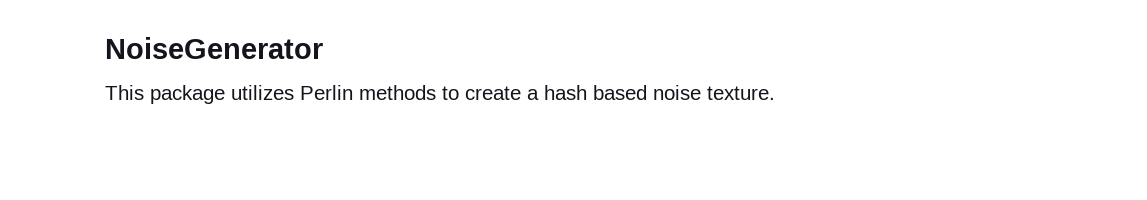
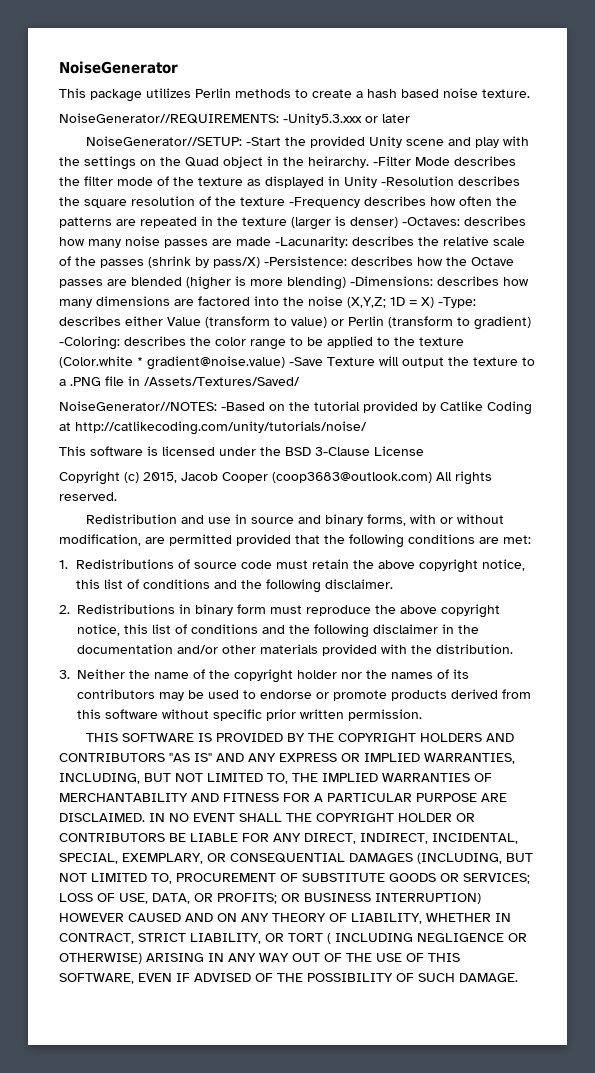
+ NoiseGenerator//REQUIREMENTS: -Unity5.3.xxx or later
+ NoiseGenerator//SETUP: -Start the provided Unity scene and play with the settings on the Quad object in the heirarchy. -Filter Mode describes the filter mode of the texture as displayed in Unity -Resolution describes the square resolution of the texture -Frequency describes how often the patterns are repeated in the texture (larger is denser) -Octaves: describes how many noise passes are made -Lacunarity: describes the relative scale of the passes (shrink by pass/X) -Persistence: describes how the Octave passes are blended (higher is more blending) -Dimensions: describes how many dimensions are factored into the noise (X,Y,Z; 1D = X) -Type: describes either Value (transform to value) or Perlin (transform to gradient) -Coloring: describes the color range to be applied to the texture (Color.white * gradient@noise.value) -Save Texture will output the texture to a .PNG file in /Assets/Textures/Saved/
+ NoiseGenerator//NOTES: -Based on the tutorial provided by Catlike Coding at http://catlikecoding.com/unity/tutorials/noise/
+ This software is licensed under the BSD 3-Clause License
+ Copyright (c) 2015, Jacob Cooper (coop3683@outlook.com) All rights reserved.
+ Redistribution and use in source and binary forms, with or without modification, are permitted provided that the following conditions are met:
+ 1. Redistributions of source code must retain the above copyright notice, this list of conditions and the following disclaimer.
+ 2. Redistributions in binary form must reproduce the above copyright notice, this list of conditions and the following disclaimer in the documentation and/or other materials provided with the distribution.
+ 3. Neither the name of the copyright holder nor the names of its contributors may be used to endorse or promote products derived from this software without specific prior written permission.
+ THIS SOFTWARE IS PROVIDED BY THE COPYRIGHT HOLDERS AND CONTRIBUTORS "AS IS" AND ANY EXPRESS OR IMPLIED WARRANTIES, INCLUDING, BUT NOT LIMITED TO, THE IMPLIED WARRANTIES OF MERCHANTABILITY AND FITNESS FOR A PARTICULAR PURPOSE ARE DISCLAIMED. IN NO EVENT SHALL THE COPYRIGHT HOLDER OR CONTRIBUTORS BE LIABLE FOR ANY DIRECT, INDIRECT, INCIDENTAL, SPECIAL, EXEMPLARY, OR CONSEQUENTIAL DAMAGES (INCLUDING, BUT NOT LIMITED TO, PROCUREMENT OF SUBSTITUTE GOODS OR SERVICES; LOSS OF USE, DATA, OR PROFITS; OR BUSINESS INTERRUPTION) HOWEVER CAUSED AND ON ANY THEORY OF LIABILITY, WHETHER IN CONTRACT, STRICT LIABILITY, OR TORT ( INCLUDING NEGLIGENCE OR OTHERWISE) ARISING IN ANY WAY OUT OF THE USE OF THIS SOFTWARE, EVEN IF ADVISED OF THE POSSIBILITY OF SUCH DAMAGE.

